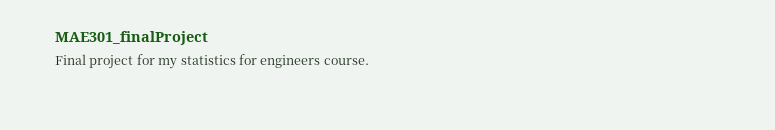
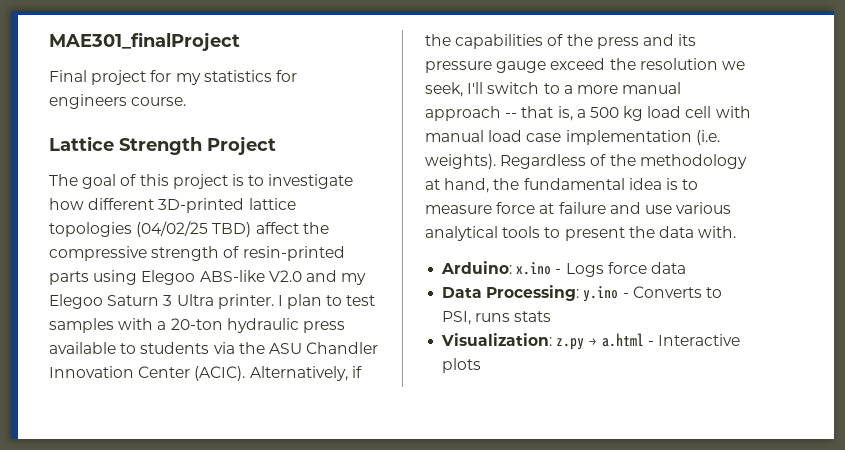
+ Lattice Strength Project
+ The goal of this project is to investigate how different 3D-printed lattice topologies (04/02/25 TBD) affect the compressive strength of resin-printed parts using Elegoo ABS-like V2.0 and my Elegoo Saturn 3 Ultra printer. I plan to test samples with a 20-ton hydraulic press available to students via the ASU Chandler Innovation Center (ACIC). Alternatively, if the capabilities of the press and its pressure gauge exceed the resolution we seek, I'll switch to a more manual approach -- that is, a 500 kg load cell with manual load case implementation (i.e. weights). Regardless of the methodology at hand, the fundamental idea is to measure force at failure and use various analytical tools to present the data with.
+ Arduino: x.ino - Logs force data
+ Data Processing: y.ino - Converts to PSI, runs stats
+ Visualization: z.py → a.html - Interactive plots

